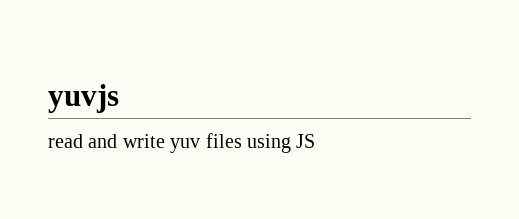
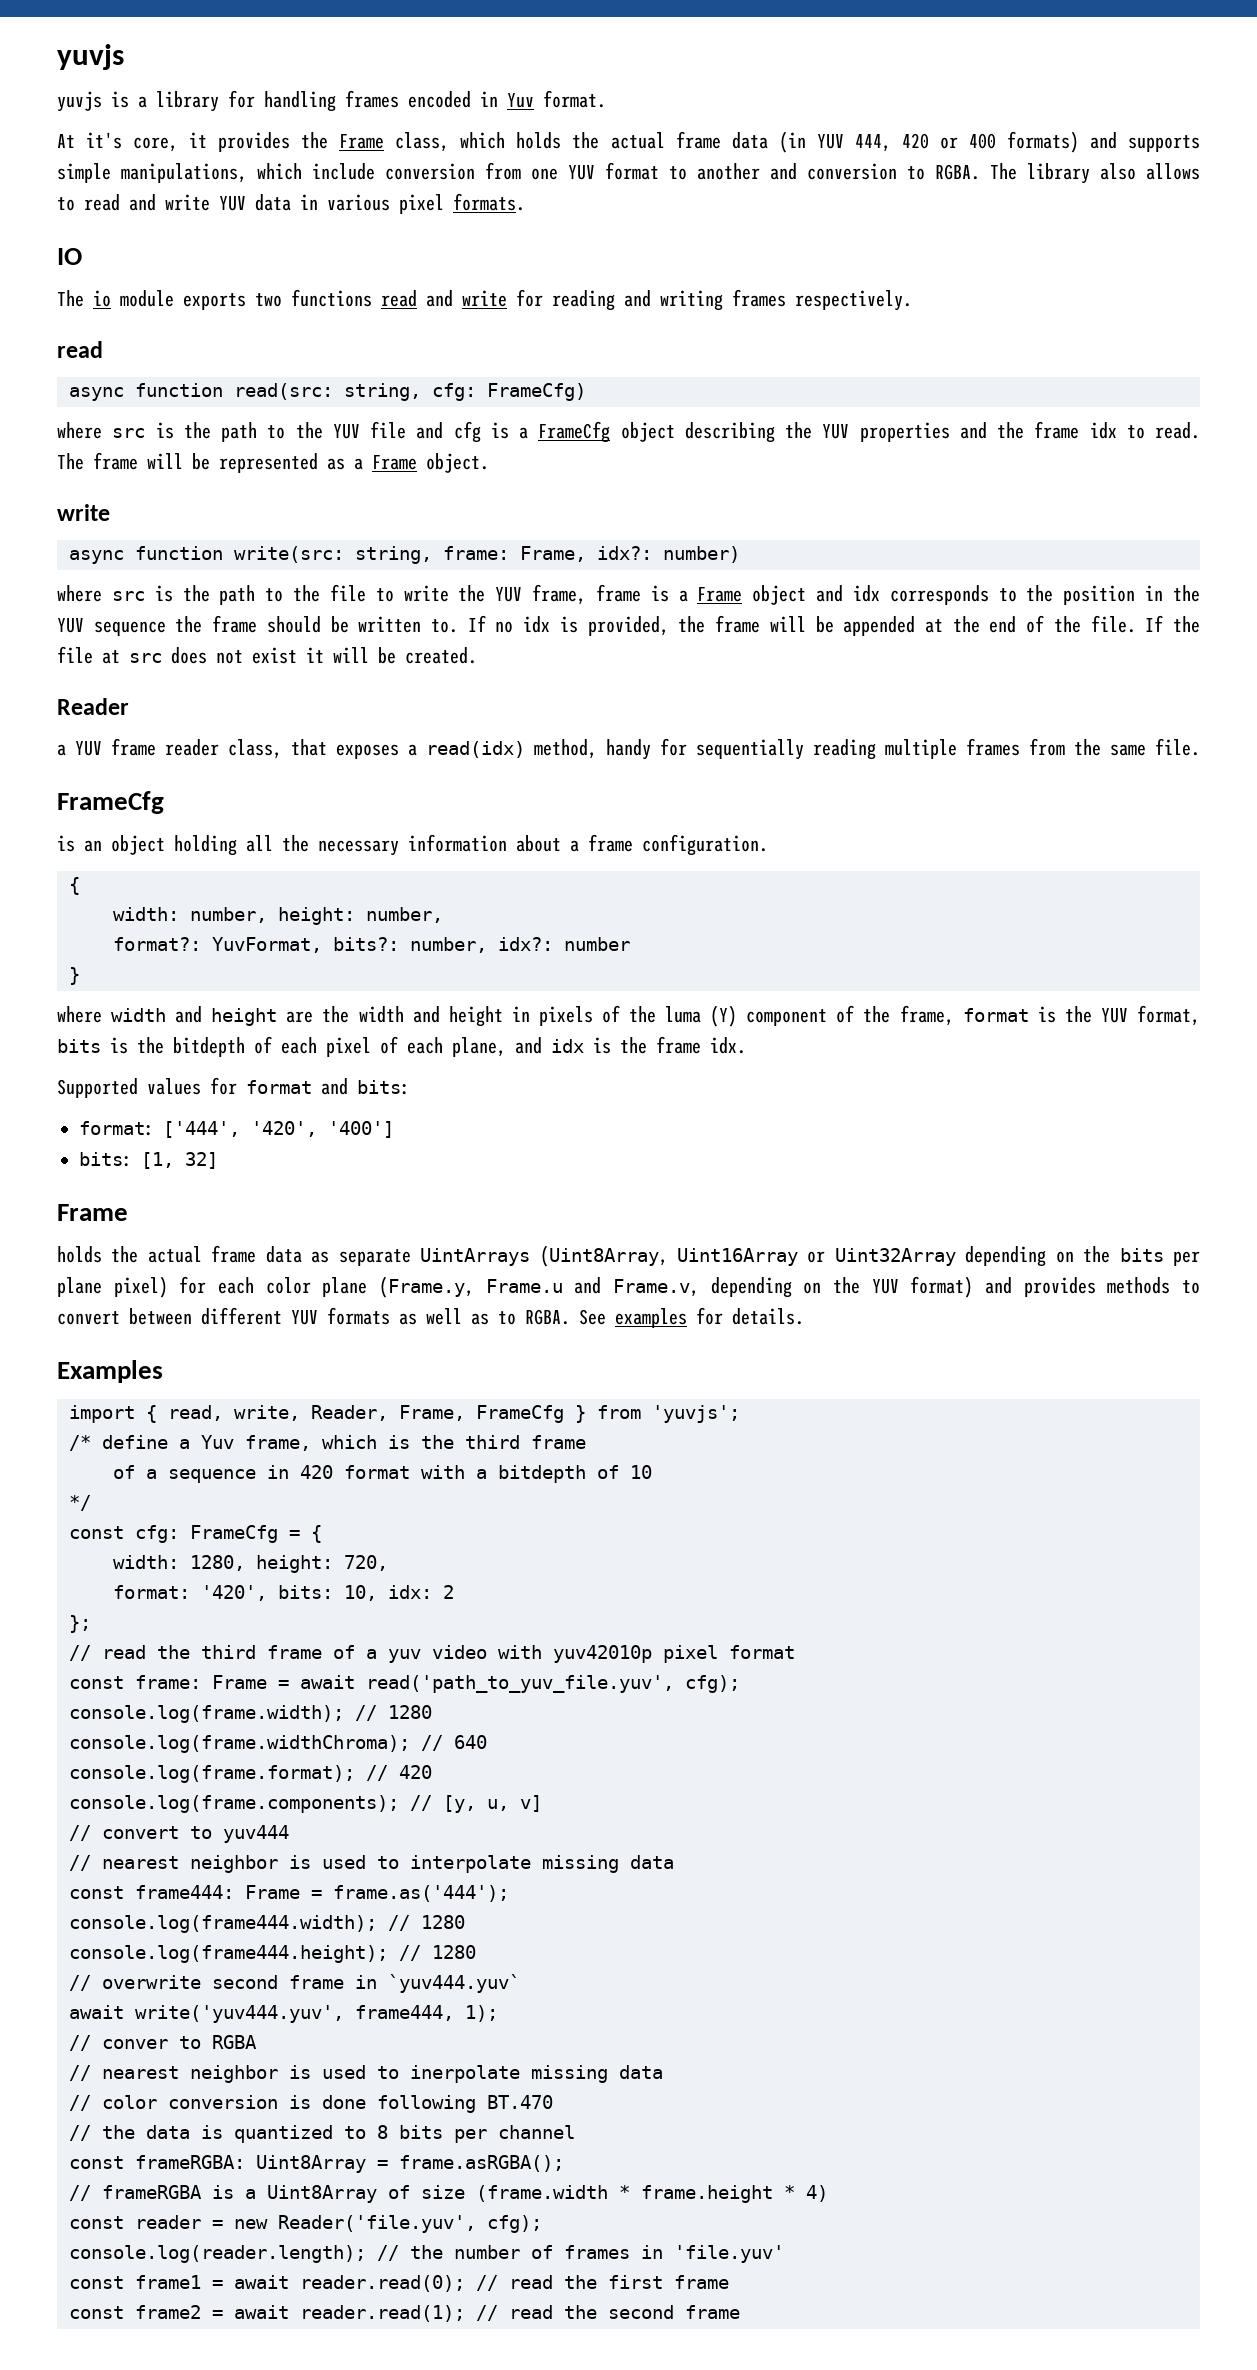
- read and write yuv files using JS
+ yuvjs is a library for handling frames encoded in Yuv format.
+ At it's core, it provides the Frame class, which holds the actual frame data (in YUV 444, 420 or 400 formats) and supports simple manipulations, which include conversion from one YUV format to another and conversion to RGBA. The library also allows to read and write YUV data in various pixel formats.
+ IO
+ The io module exports two functions read and write for reading and writing frames respectively.
+ read
+ async function read(src: string, cfg: FrameCfg)
+ where src is the path to the YUV file and cfg is a FrameCfg object describing the YUV properties and the frame idx to read. The frame will be represented as a Frame object.
+ write
+ async function write(src: string, frame: Frame, idx?: number)
+ where src is the path to the file to write the YUV frame, frame is a Frame object and idx corresponds to the position in the YUV sequence the frame should be written to. If no idx is provided, the frame will be appended at the end of the file. If the file at src does not exist it will be created.
+ Reader
+ a YUV frame reader class, that exposes a read(idx) method, handy for sequentially reading multiple frames from the same file.
+ FrameCfg
+ is an object holding all the necessary information about a frame configuration.
+ {
+ width: number, height: number,
+ format?: YuvFormat, bits?: number, idx?: number
+ }
+ where width and height are the width and height in pixels of the luma (Y) component of the frame, format is the YUV format, bits is the bitdepth of each pixel of each plane, and idx is the frame idx.
+ Supported values for format and bits:
+ format: ['444', '420', '400']
+ bits: [1, 32]
+ Frame
+ holds the actual frame data as separate UintArrays (Uint8Array, Uint16Array or Uint32Array depending on the bits per plane pixel) for each color plane (Frame.y, Frame.u and Frame.v, depending on the YUV format) and provides methods to convert between different YUV formats as well as to RGBA. See examples for details.
+ Examples
+ import { read, write, Reader, Frame, FrameCfg } from 'yuvjs';
+ /* define a Yuv frame, which is the third frame
+ of a sequence in 420 format with a bitdepth of 10
+ */
+ const cfg: FrameCfg = {
+ width: 1280, height: 720,
+ format: '420', bits: 10, idx: 2
+ };
+ // read the third frame of a yuv video with yuv42010p pixel format
+ const frame: Frame = await read('path_to_yuv_file.yuv', cfg);
+ console.log(frame.width); // 1280
+ console.log(frame.widthChroma); // 640
+ console.log(frame.format); // 420
+ console.log(frame.components); // [y, u, v]
+ // convert to yuv444
+ // nearest neighbor is used to interpolate missing data
+ const frame444: Frame = frame.as('444');
+ console.log(frame444.width); // 1280
+ console.log(frame444.height); // 1280
+ // overwrite second frame in `yuv444.yuv`
+ await write('yuv444.yuv', frame444, 1);
+ // conver to RGBA
+ // nearest neighbor is used to inerpolate missing data
+ // color conversion is done following BT.470
+ // the data is quantized to 8 bits per channel
+ const frameRGBA: Uint8Array = frame.asRGBA();
+ // frameRGBA is a Uint8Array of size (frame.width * frame.height * 4)
+ const reader = new Reader('file.yuv', cfg);
+ console.log(reader.length); // the number of frames in 'file.yuv'
+ const frame1 = await reader.read(0); // read the first frame
+ const frame2 = await reader.read(1); // read the second frame

